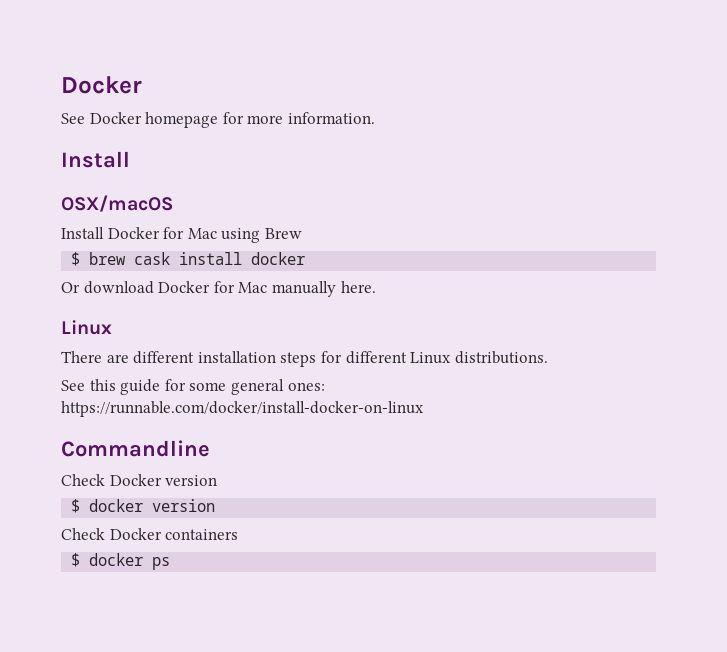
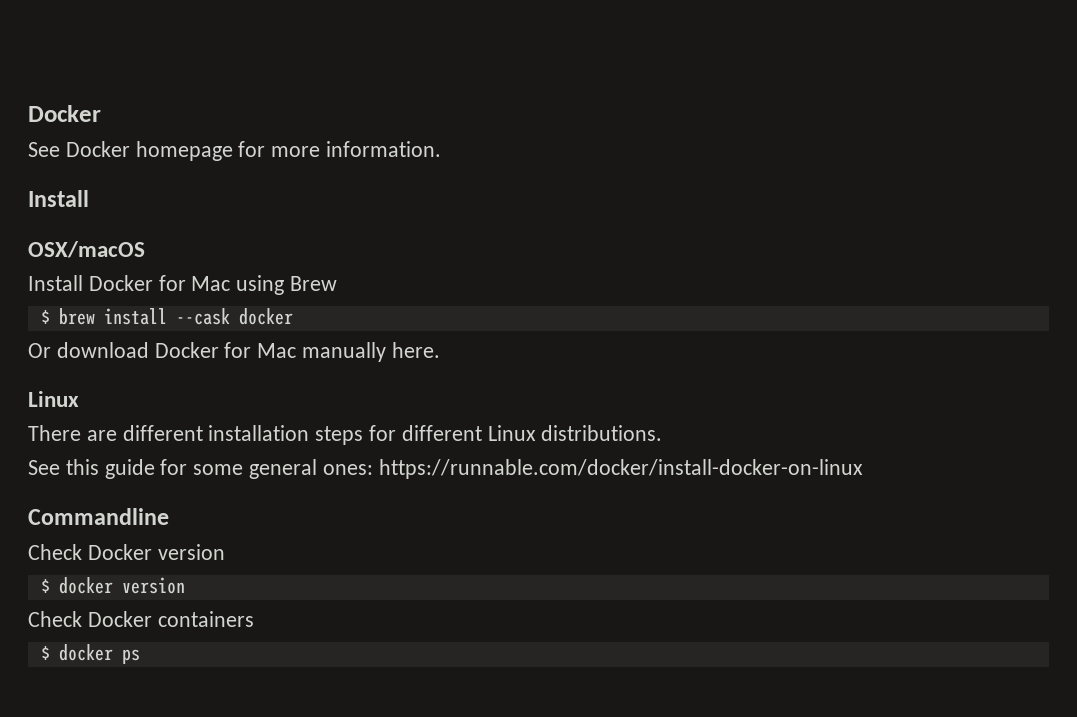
- $ brew cask install docker
+ $ brew install --cask docker

